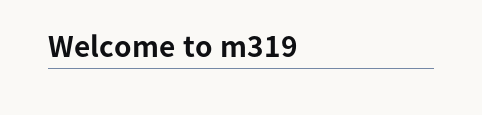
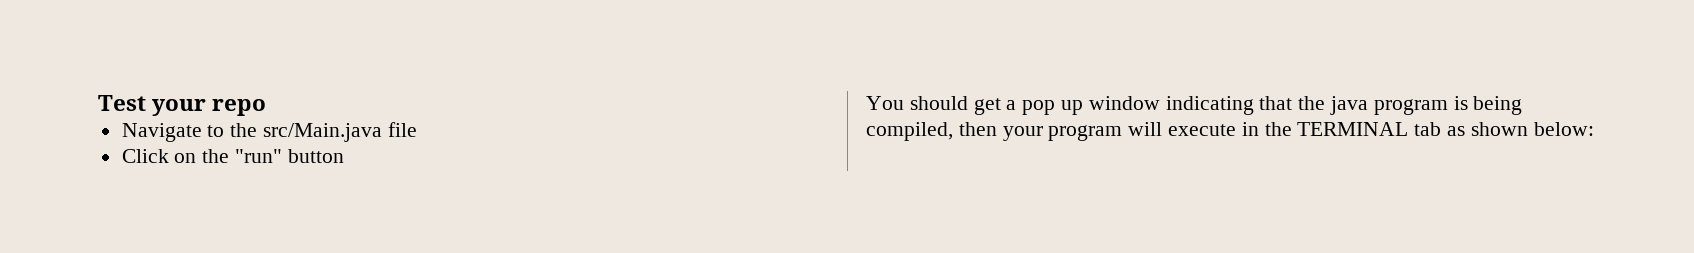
- Welcome to m319
+ Test your repo
+ Navigate to the src/Main.java file
+ Click on the "run" button
+ You should get a pop up window indicating that the java program is being compiled, then your program will execute in the TERMINAL tab as shown below:

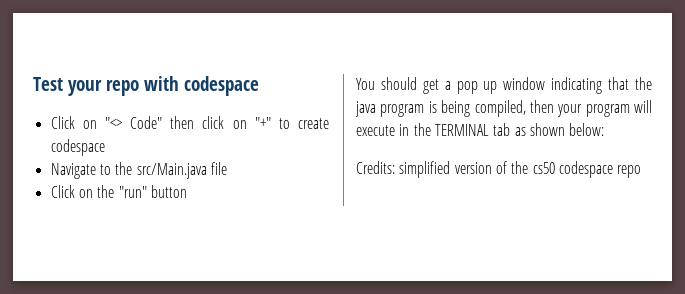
- Test your repo
+ Test your repo with codespace
+ Click on "<> Code" then click on "+" to create codespace
+ Credits: simplified version of the cs50 codespace repo

